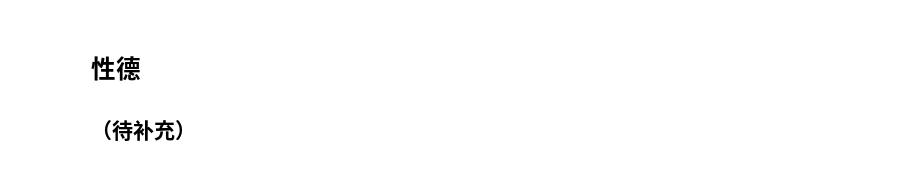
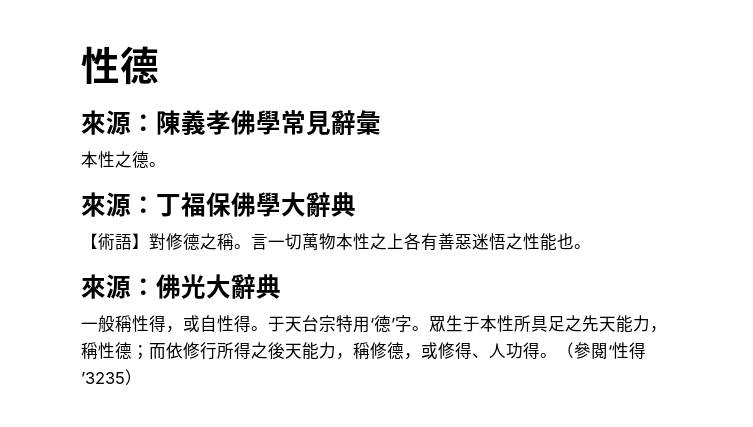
- （待补充）
+ 來源：陳義孝佛學常見辭彙
+ 本性之德。
+ 來源：丁福保佛學大辭典
+ 【術語】對修德之稱。言一切萬物本性之上各有善惡迷悟之性能也。
+ 來源：佛光大辭典
+ 一般稱性得，或自性得。于天台宗特用‘德’字。眾生于本性所具足之先天能力，稱性德；而依修行所得之後天能力，稱修德，或修得、人功得。（參閱‘性得’3235）

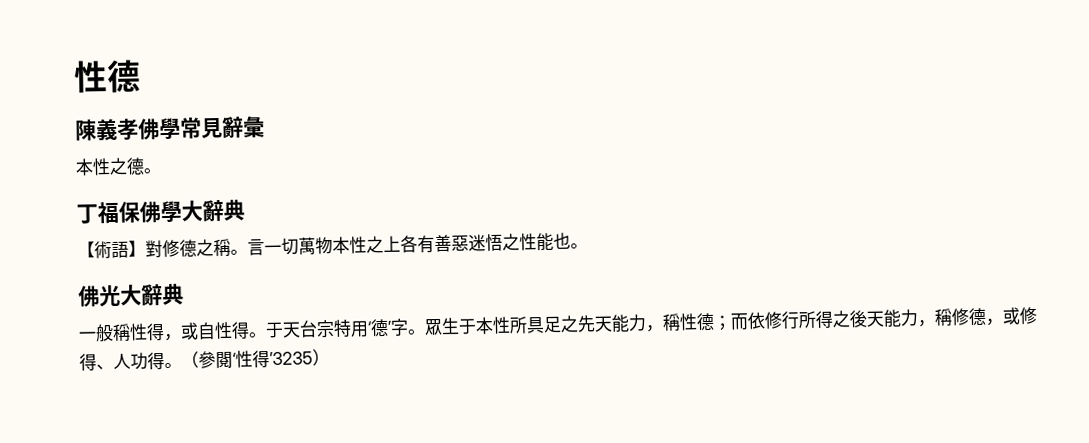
- 來源：陳義孝佛學常見辭彙
+ 陳義孝佛學常見辭彙
- 來源：丁福保佛學大辭典
+ 丁福保佛學大辭典
- 來源：佛光大辭典
+ 佛光大辭典

